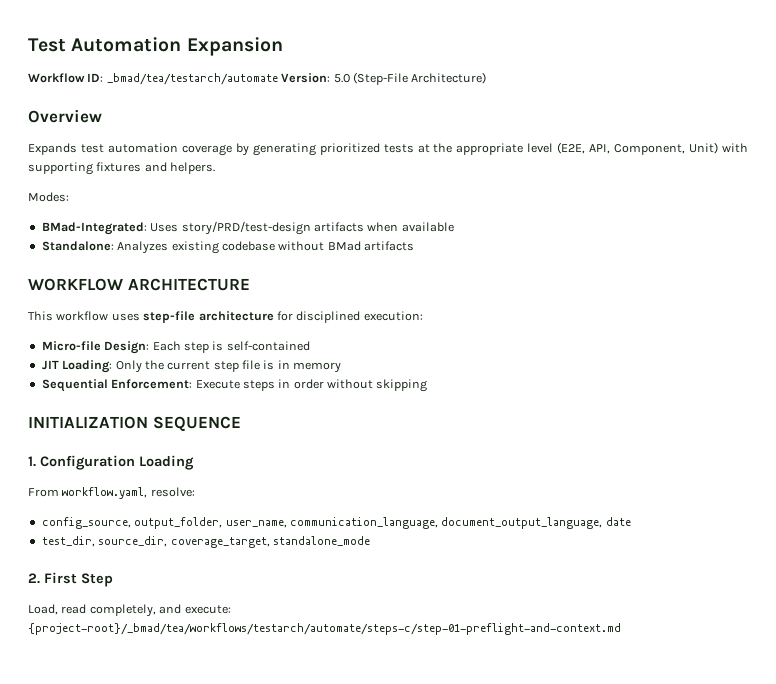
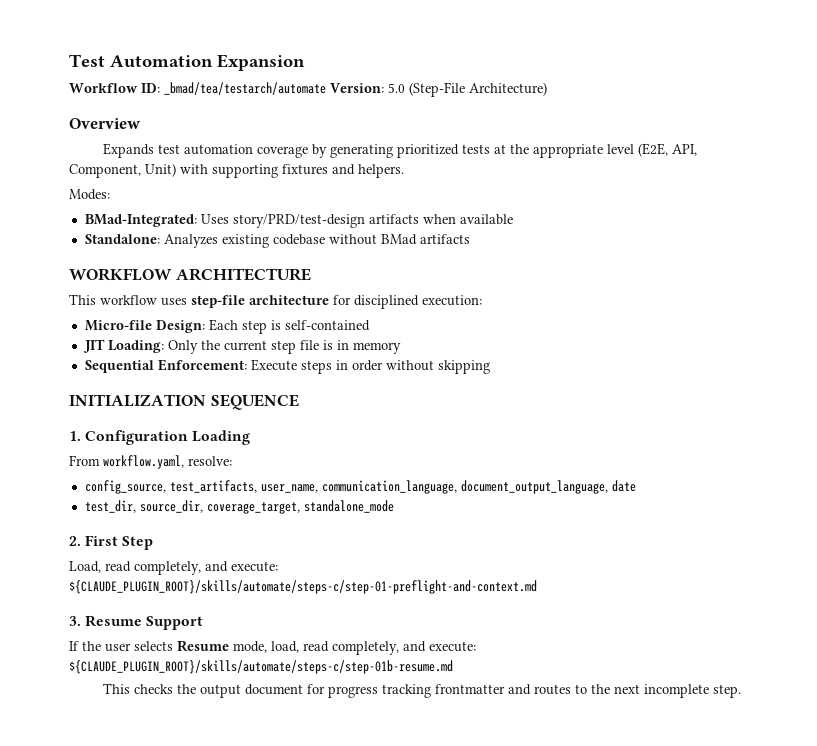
- config_source, output_folder, user_name, communication_language, document_output_language, date
+ config_source, test_artifacts, user_name, communication_language, document_output_language, date
- Load, read completely, and execute: {project-root}/_bmad/tea/workflows/testarch/automate/steps-c/step-01-preflight-and-context.md
+ Load, read completely, and execute: ${CLAUDE_PLUGIN_ROOT}/skills/automate/steps-c/step-01-preflight-and-context.md
+ 3. Resume Support
+ If the user selects Resume mode, load, read completely, and execute: ${CLAUDE_PLUGIN_ROOT}/skills/automate/steps-c/step-01b-resume.md
+ This checks the output document for progress tracking frontmatter and routes to the next incomplete step.

